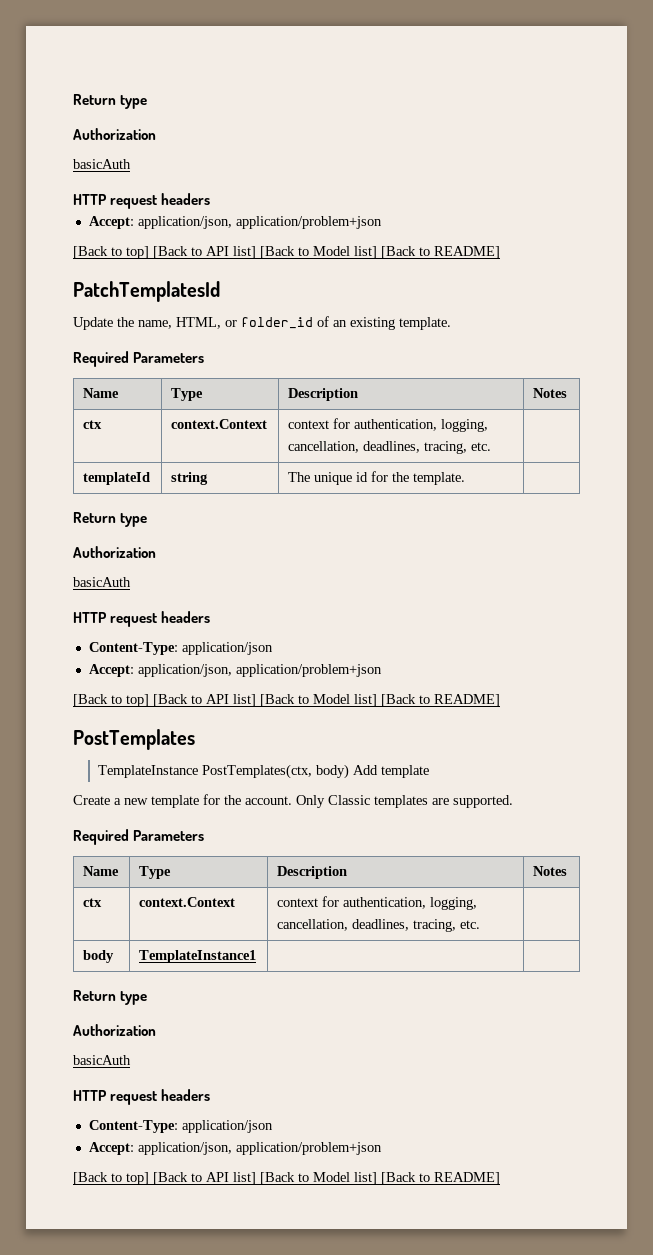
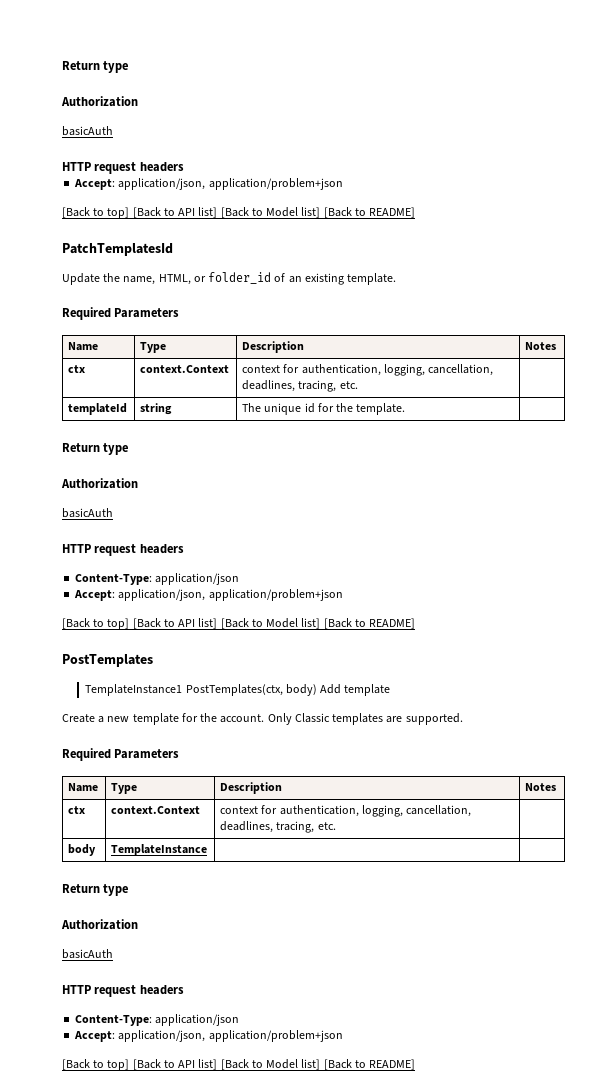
- TemplateInstance PostTemplates(ctx, body) Add template
+ TemplateInstance1 PostTemplates(ctx, body) Add template
- body | TemplateInstance1 | |
+ body | TemplateInstance | |

